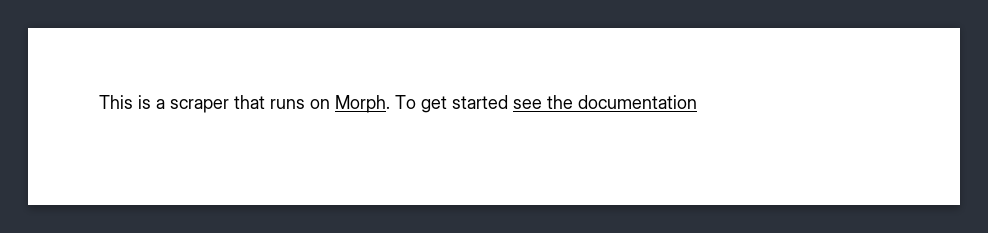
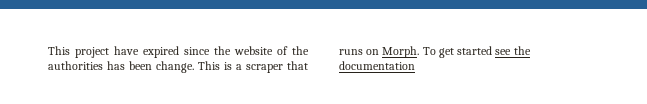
- This is a scraper that runs on Morph.
+ This project have expired since the website of the authorities has been change. This is a scraper that runs on Morph.

